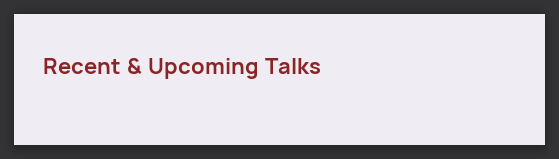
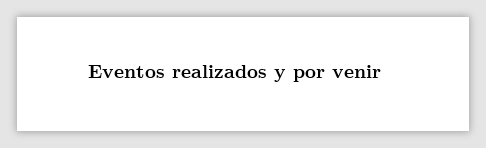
- Recent & Upcoming Talks
+ Eventos realizados y por venir

